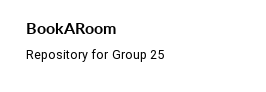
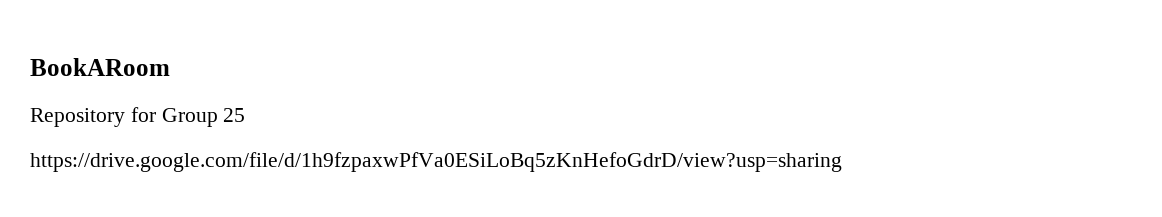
+ https://drive.google.com/file/d/1h9fzpaxwPfVa0ESiLoBq5zKnHefoGdrD/view?usp=sharing

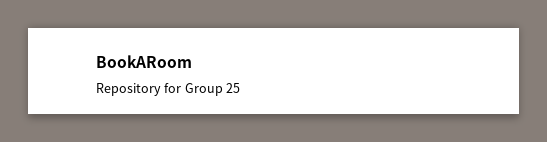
- https://drive.google.com/file/d/1h9fzpaxwPfVa0ESiLoBq5zKnHefoGdrD/view?usp=sharing

